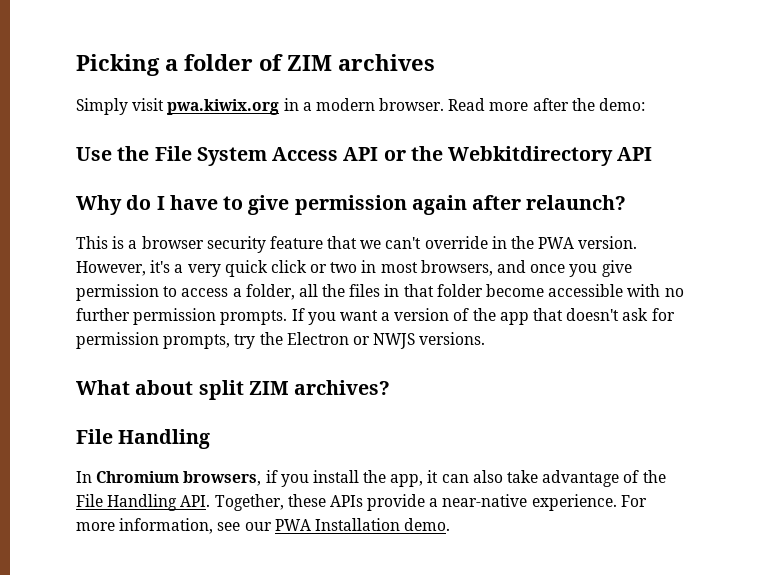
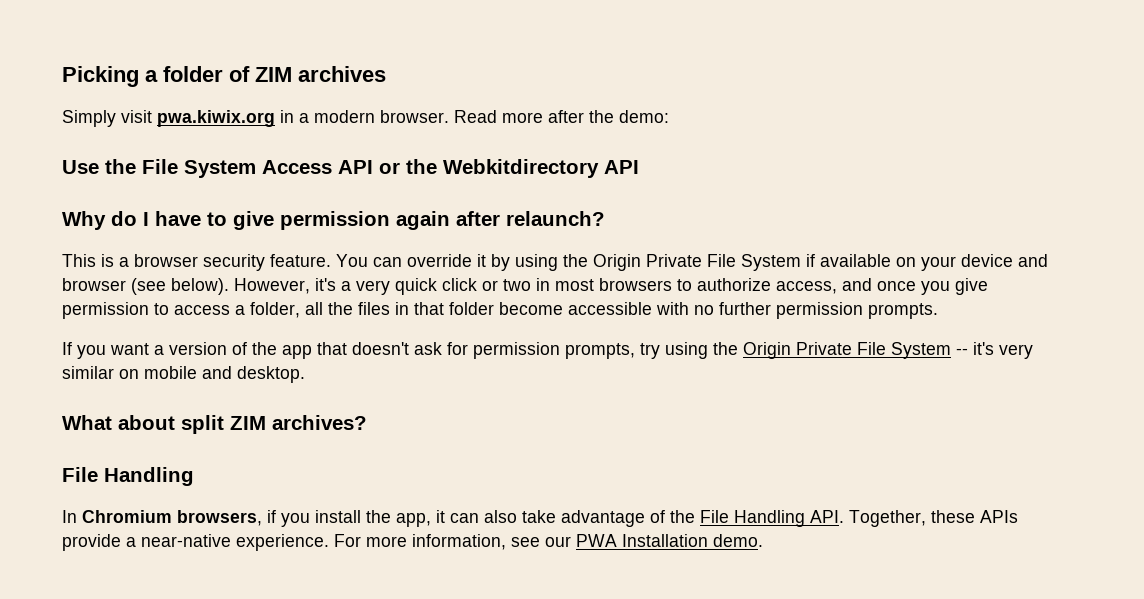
- This is a browser security feature that we can't override in the PWA version.
+ This is a browser security feature. You can override it by using the Origin Private File System if available on your device and browser (see below).
- However, it's a very quick click or two in most browsers, and once you give permission to access a folder, all the files in that folder become accessible with no further permission prompts. If you want a version of the app that doesn't ask for permission prompts, try the Electron or NWJS versions.
+ However, it's a very quick click or two in most browsers to authorize access, and once you give permission to access a folder, all the files in that folder become accessible with no further permission prompts.
+ If you want a version of the app that doesn't ask for permission prompts, try using the Origin Private File System -- it's very similar on mobile and desktop.

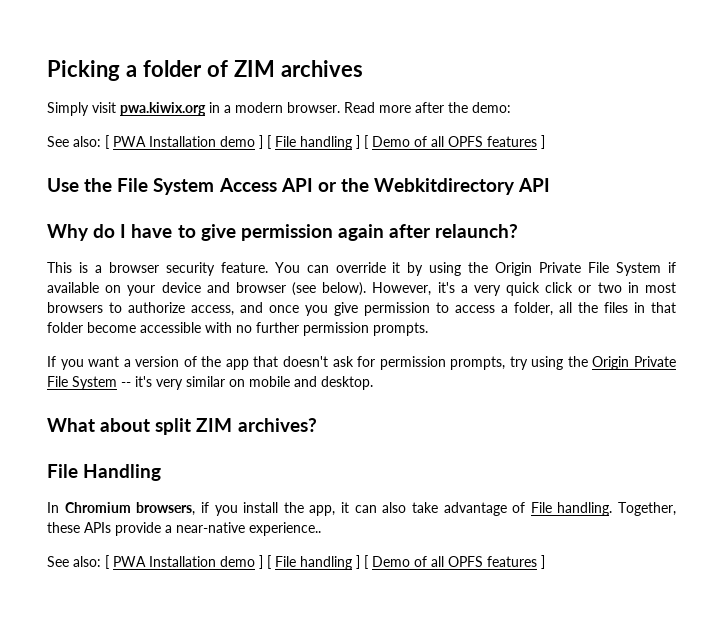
  Read more after the demo:
+ See also: [ PWA Installation demo ] [ File handling ] [ Demo of all OPFS features ]
- In Chromium browsers, if you install the app, it can also take advantage of the File Handling API. Together, these APIs provide a near-native experience. For more information, see our PWA Installation demo.
+ In Chromium browsers, if you install the app, it can also take advantage of File handling. Together, these APIs provide a near-native experience..
+ See also: [ PWA Installation demo ] [ File handling ] [ Demo of all OPFS features ]

